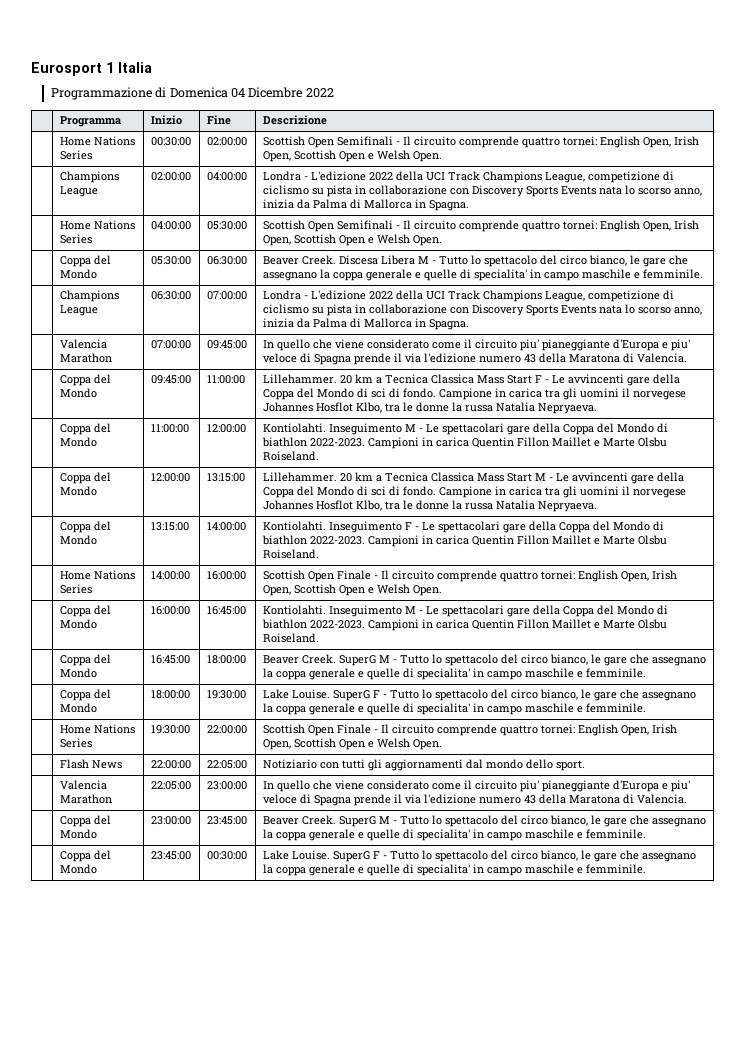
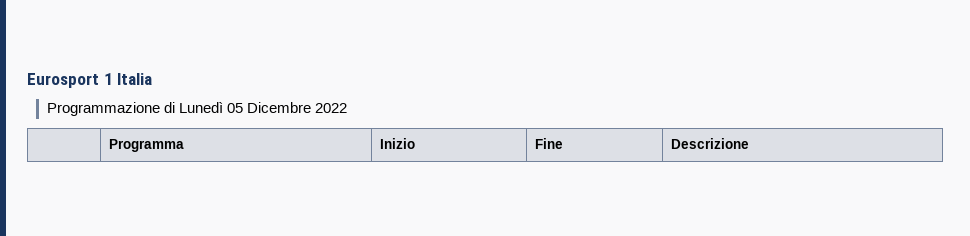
- Programmazione di Domenica 04 Dicembre 2022
+ Programmazione di Lunedì 05 Dicembre 2022
- | Home Nations Series | 00:30:00 | 02:00:00 | Scottish Open Semifinali - Il circuito comprende quattro tornei: English Open, Irish Open, Scottish Open e Welsh Open.
- | Champions League | 02:00:00 | 04:00:00 | Londra - L'edizione 2022 della UCI Track Champions League, competizione di ciclismo su pista in collaborazione con Discovery Sports Events nata lo scorso anno, inizia da Palma di Mallorca in Spagna.
- | Home Nations Series | 04:00:00 | 05:30:00 | Scottish Open Semifinali - Il circuito comprende quattro tornei: English Open, Irish Open, Scottish Open e Welsh Open.
- | Coppa del Mondo | 05:30:00 | 06:30:00 | Beaver Creek. Discesa Libera M - Tutto lo spettacolo del circo bianco, le gare che assegnano la coppa generale e quelle di specialita' in campo maschile e femminile.
- | Champions League | 06:30:00 | 07:00:00 | Londra - L'edizione 2022 della UCI Track Champions League, competizione di ciclismo su pista in collaborazione con Discovery Sports Events nata lo scorso anno, inizia da Palma di Mallorca in Spagna.
- | Valencia Marathon | 07:00:00 | 09:45:00 | In quello che viene considerato come il circuito piu' pianeggiante d'Europa e piu' veloce di Spagna prende il via l'edizione numero 43 della Maratona di Valencia.
- | Coppa del Mondo | 09:45:00 | 11:00:00 | Lillehammer. 20 km a Tecnica Classica Mass Start F - Le avvincenti gare della Coppa del Mondo di sci di fondo. Campione in carica tra gli uomini il norvegese Johannes Hosflot Klbo, tra le donne la russa Natalia Nepryaeva.
- | Coppa del Mondo | 11:00:00 | 12:00:00 | Kontiolahti. Inseguimento M - Le spettacolari gare della Coppa del Mondo di biathlon 2022-2023. Campioni in carica Quentin Fillon Maillet e Marte Olsbu Roiseland.
- | Coppa del Mondo | 12:00:00 | 13:15:00 | Lillehammer. 20 km a Tecnica Classica Mass Start M - Le avvincenti gare della Coppa del Mondo di sci di fondo. Campione in carica tra gli uomini il norvegese Johannes Hosflot Klbo, tra le donne la russa Natalia Nepryaeva.
- | Coppa del Mondo | 13:15:00 | 14:00:00 | Kontiolahti. Inseguimento F - Le spettacolari gare della Coppa del Mondo di biathlon 2022-2023. Campioni in carica Quentin Fillon Maillet e Marte Olsbu Roiseland.
- | Home Nations Series | 14:00:00 | 16:00:00 | Scottish Open Finale - Il circuito comprende quattro tornei: English Open, Irish Open, Scottish Open e Welsh Open.
- | Coppa del Mondo | 16:00:00 | 16:45:00 | Kontiolahti. Inseguimento M - Le spettacolari gare della Coppa del Mondo di biathlon 2022-2023. Campioni in carica Quentin Fillon Maillet e Marte Olsbu Roiseland.
- | Coppa del Mondo | 16:45:00 | 18:00:00 | Beaver Creek. SuperG M - Tutto lo spettacolo del circo bianco, le gare che assegnano la coppa generale e quelle di specialita' in campo maschile e femminile.
- | Coppa del Mondo | 18:00:00 | 19:30:00 | Lake Louise. SuperG F - Tutto lo spettacolo del circo bianco, le gare che assegnano la coppa generale e quelle di specialita' in campo maschile e femminile.
- | Home Nations Series | 19:30:00 | 22:00:00 | Scottish Open Finale - Il circuito comprende quattro tornei: English Open, Irish Open, Scottish Open e Welsh Open.
- | Flash News | 22:00:00 | 22:05:00 | Notiziario con tutti gli aggiornamenti dal mondo dello sport.
- | Valencia Marathon | 22:05:00 | 23:00:00 | In quello che viene considerato come il circuito piu' pianeggiante d'Europa e piu' veloce di Spagna prende il via l'edizione numero 43 della Maratona di Valencia.
- | Coppa del Mondo | 23:00:00 | 23:45:00 | Beaver Creek. SuperG M - Tutto lo spettacolo del circo bianco, le gare che assegnano la coppa generale e quelle di specialita' in campo maschile e femminile.
- | Coppa del Mondo | 23:45:00 | 00:30:00 | Lake Louise. SuperG F - Tutto lo spettacolo del circo bianco, le gare che assegnano la coppa generale e quelle di specialita' in campo maschile e femminile.

